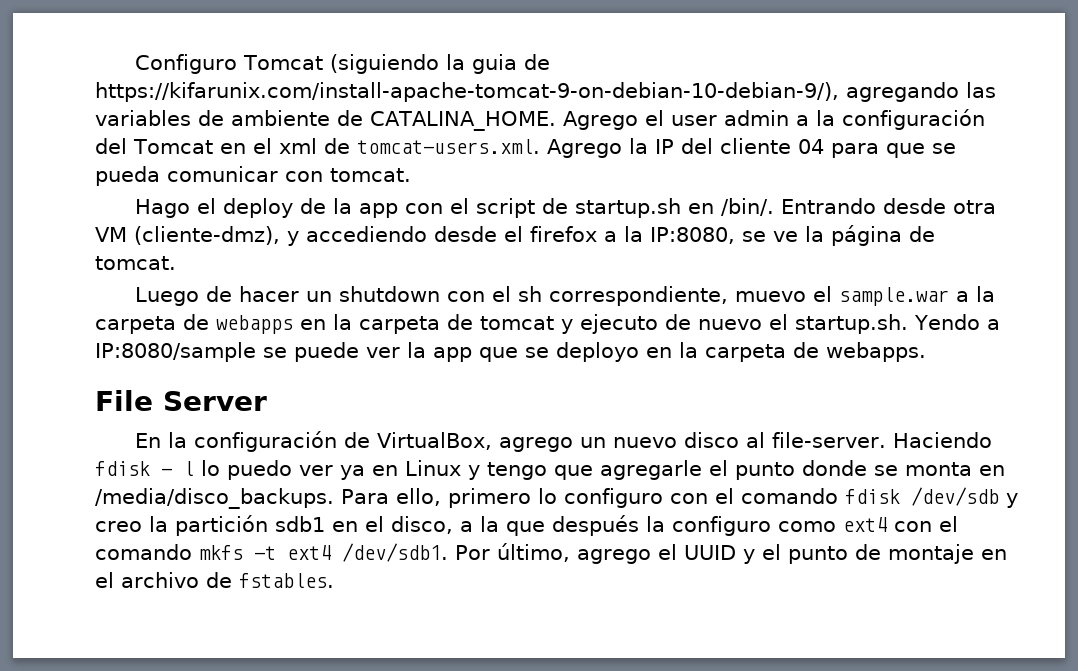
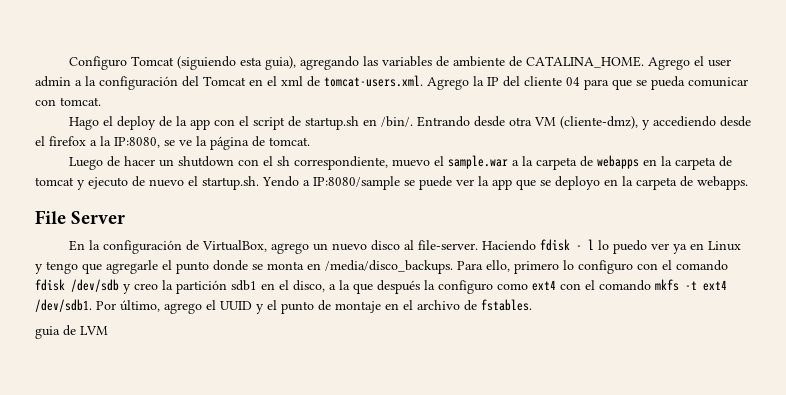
- Configuro Tomcat (siguiendo la guia de https://kifarunix.com/install-apache-tomcat-9-on-debian-10-debian-9/), agregando las variables de ambiente de CATALINA_HOME.
+ Configuro Tomcat (siguiendo esta guia), agregando las variables de ambiente de CATALINA_HOME.
+ guia de LVM

